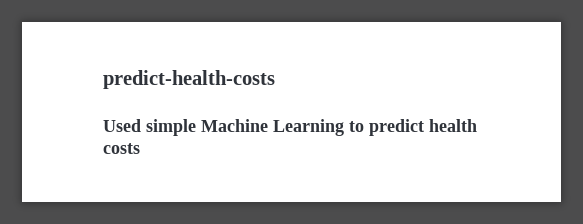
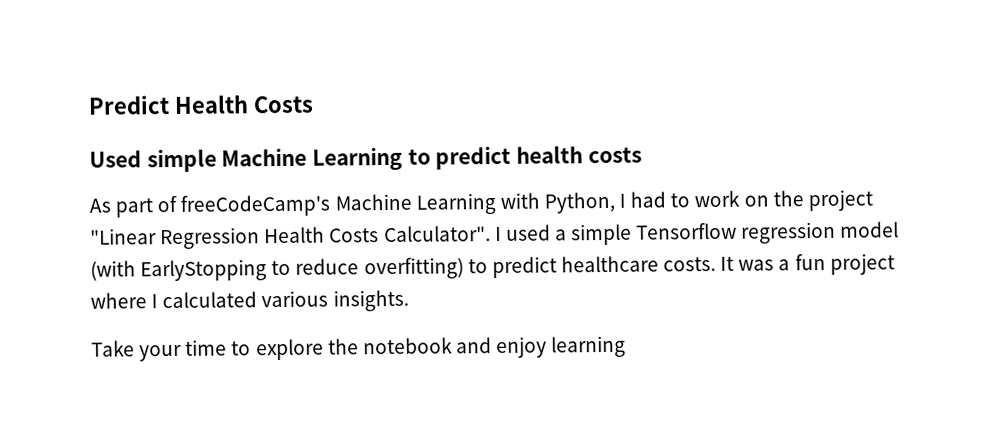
- predict-health-costs
+ Predict Health Costs
+ As part of freeCodeCamp's Machine Learning with Python, I had to work on the project "Linear Regression Health Costs Calculator". I used a simple Tensorflow regression model (with EarlyStopping to reduce overfitting) to predict healthcare costs. It was a fun project where I calculated various insights.
+ Take your time to explore the notebook and enjoy learning

